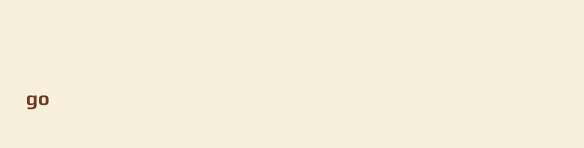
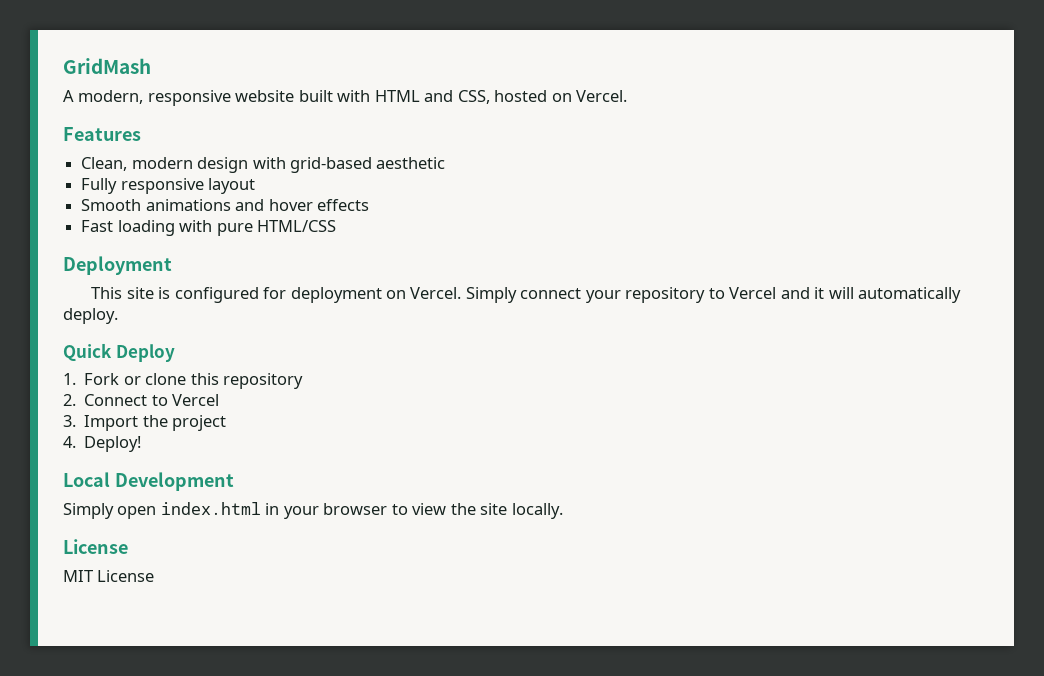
- go
+ GridMash
+ A modern, responsive website built with HTML and CSS, hosted on Vercel.
+ Features
+ Clean, modern design with grid-based aesthetic
+ Fully responsive layout
+ Smooth animations and hover effects
+ Fast loading with pure HTML/CSS
+ Deployment
+ This site is configured for deployment on Vercel. Simply connect your repository to Vercel and it will automatically deploy.
+ Quick Deploy
+ 1. Fork or clone this repository
+ 2. Connect to Vercel
+ 3. Import the project
+ 4. Deploy!
+ Local Development
+ Simply open index.html in your browser to view the site locally.
+ License
+ MIT License

